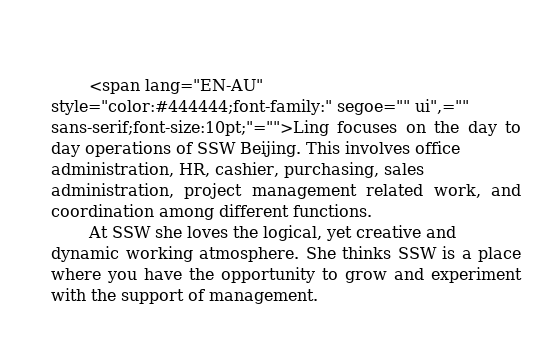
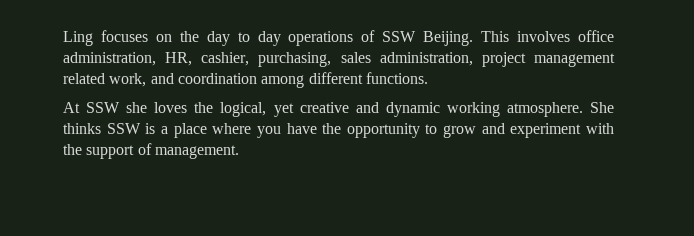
- <span lang="EN-AU" style="color:#444444;font-family:" segoe="" ui",="" sans-serif;font-size:10pt;"="">Ling focuses on the day to day operations of SSW Beijing.
+ Ling focuses on the day to day operations of SSW Beijing.

